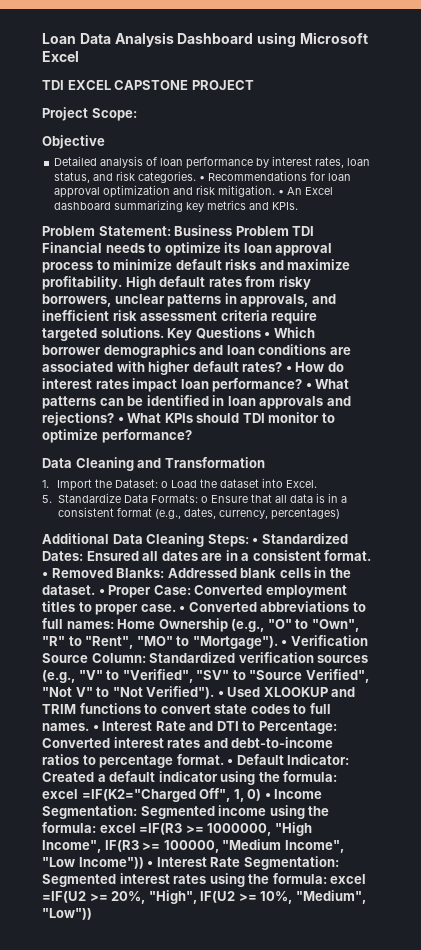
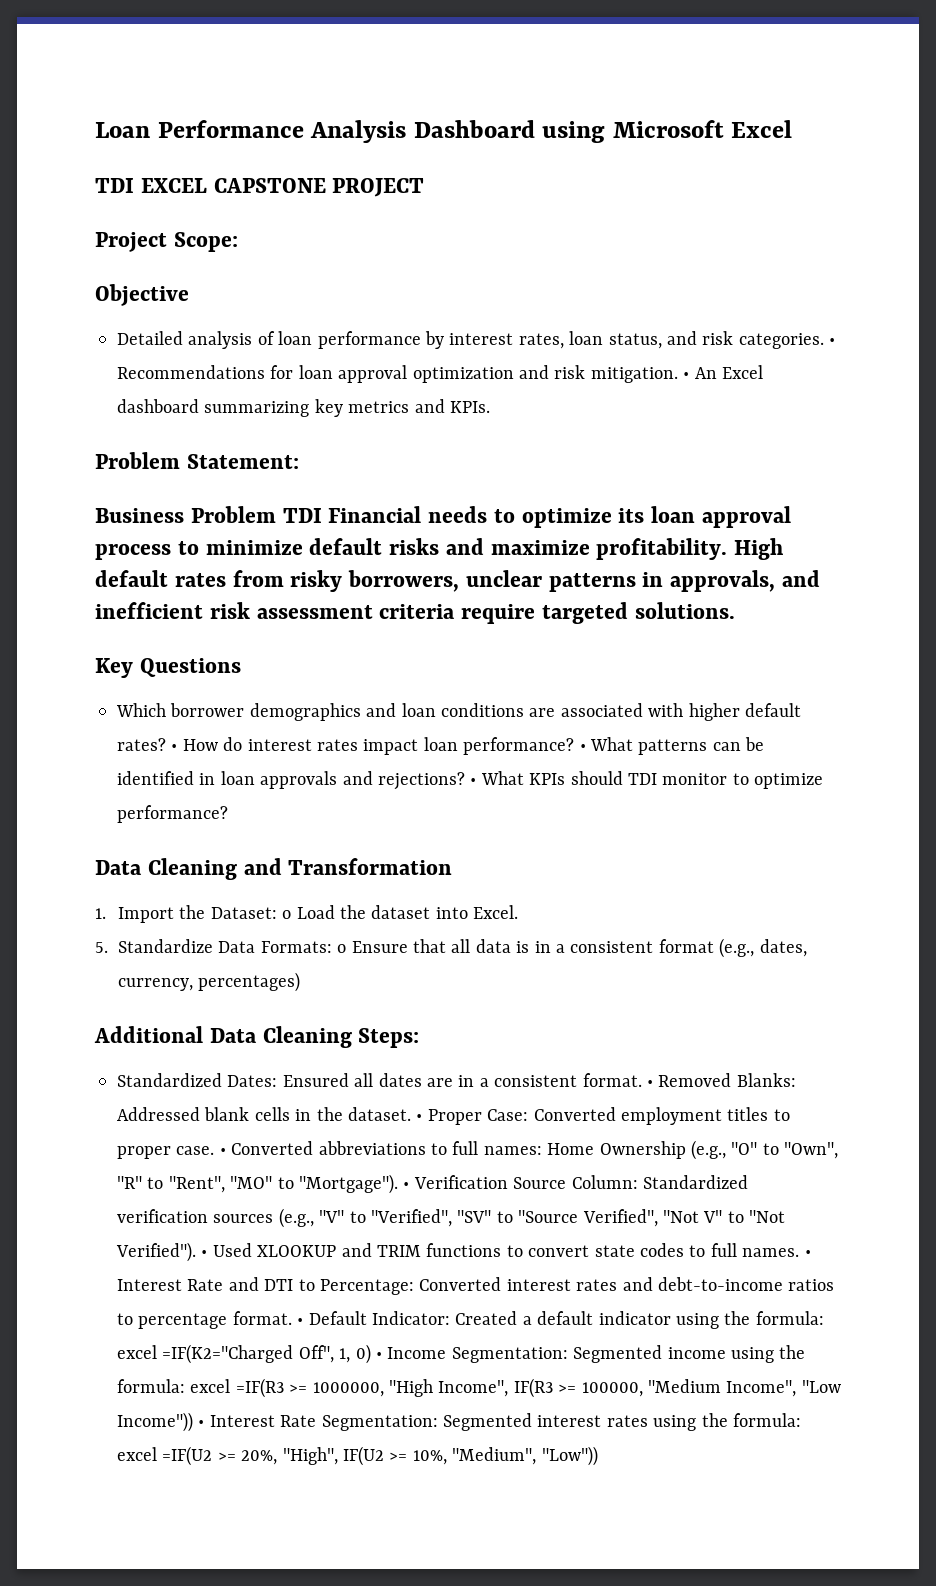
- Loan Data Analysis Dashboard using Microsoft Excel
+ Loan Performance Analysis Dashboard using Microsoft Excel
- Problem Statement: Business Problem TDI Financial needs to optimize its loan approval process to minimize default risks and maximize profitability.
+ Problem Statement:
+ Business Problem TDI Financial needs to optimize its loan approval process to minimize default risks and maximize profitability.
- High default rates from risky borrowers, unclear patterns in approvals, and inefficient risk assessment criteria require targeted solutions. Key Questions • Which borrower demographics and loan conditions are associated with higher default rates?
+ High default rates from risky borrowers, unclear patterns in approvals, and inefficient risk assessment criteria require targeted solutions.
+ Key Questions
+ Which borrower demographics and loan conditions are associated with higher default rates?
- Additional Data Cleaning Steps: • Standardized Dates: Ensured all dates are in a consistent format.
+ Additional Data Cleaning Steps:
+ Standardized Dates: Ensured all dates are in a consistent format.

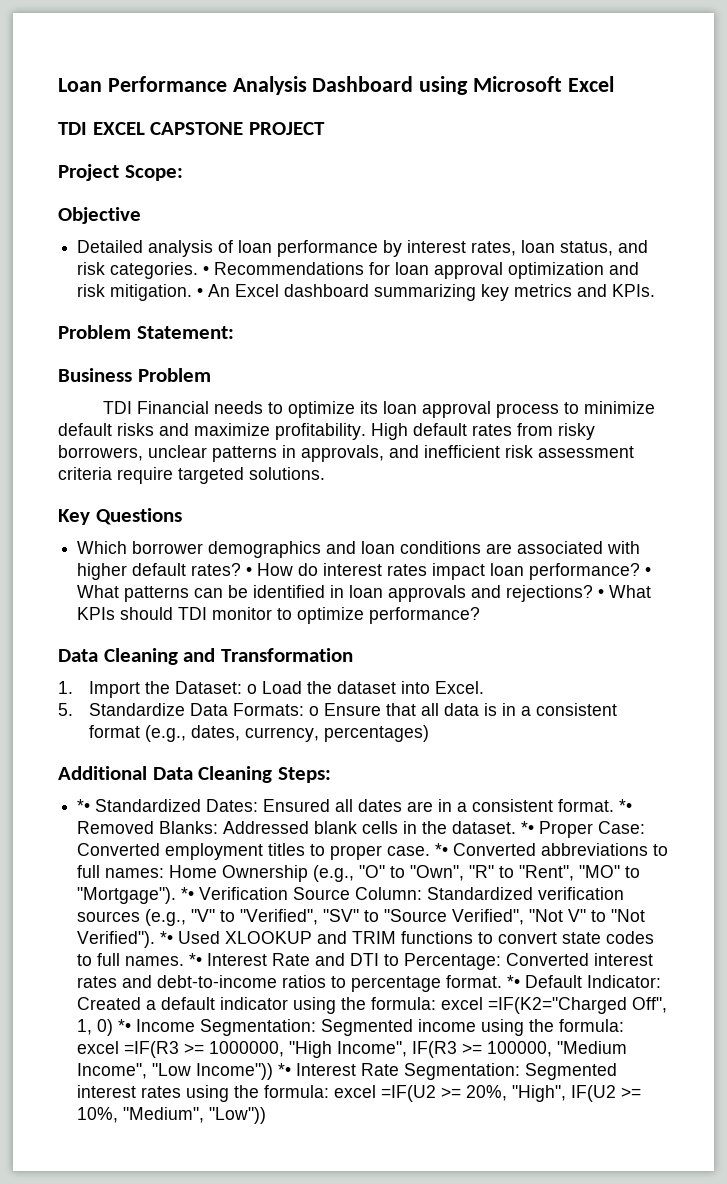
- Business Problem TDI Financial needs to optimize its loan approval process to minimize default risks and maximize profitability.
+ Business Problem
+ TDI Financial needs to optimize its loan approval process to minimize default risks and maximize profitability.
- Standardized Dates: Ensured all dates are in a consistent format.
+ *• Standardized Dates: Ensured all dates are in a consistent format.
- • Removed Blanks: Addressed blank cells in the dataset.
+ *• Removed Blanks: Addressed blank cells in the dataset.
- • Proper Case: Converted employment titles to proper case.
+ *• Proper Case: Converted employment titles to proper case.
- • Converted abbreviations to full names: Home Ownership (e.g., "O" to "Own", "R" to "Rent", "MO" to "Mortgage").
+ *• Converted abbreviations to full names: Home Ownership (e.g., "O" to "Own", "R" to "Rent", "MO" to "Mortgage").
- • Verification Source Column: Standardized verification sources (e.g., "V" to "Verified", "SV" to "Source Verified", "Not V" to "Not Verified").
+ *• Verification Source Column: Standardized verification sources (e.g., "V" to "Verified", "SV" to "Source Verified", "Not V" to "Not Verified").
- • Used XLOOKUP and TRIM functions to convert state codes to full names.
+ *• Used XLOOKUP and TRIM functions to convert state codes to full names.
- • Interest Rate and DTI to Percentage: Converted interest rates and debt-to-income ratios to percentage format.
+ *• Interest Rate and DTI to Percentage: Converted interest rates and debt-to-income ratios to percentage format.
- • Default Indicator: Created a default indicator using the formula: excel =IF(K2="Charged Off", 1, 0) • Income Segmentation: Segmented income using the formula: excel =IF(R3 >= 1000000, "High Income", IF(R3 >= 100000, "Medium Income", "Low Income")) • Interest Rate Segmentation: Segmented interest rates using the formula: excel =IF(U2 >= 20%, "High", IF(U2 >= 10%, "Medium", "Low"))
+ *• Default Indicator: Created a default indicator using the formula: excel =IF(K2="Charged Off", 1, 0) *• Income Segmentation: Segmented income using the formula: excel =IF(R3 >= 1000000, "High Income", IF(R3 >= 100000, "Medium Income", "Low Income")) *• Interest Rate Segmentation: Segmented interest rates using the formula: excel =IF(U2 >= 20%, "High", IF(U2 >= 10%, "Medium", "Low"))

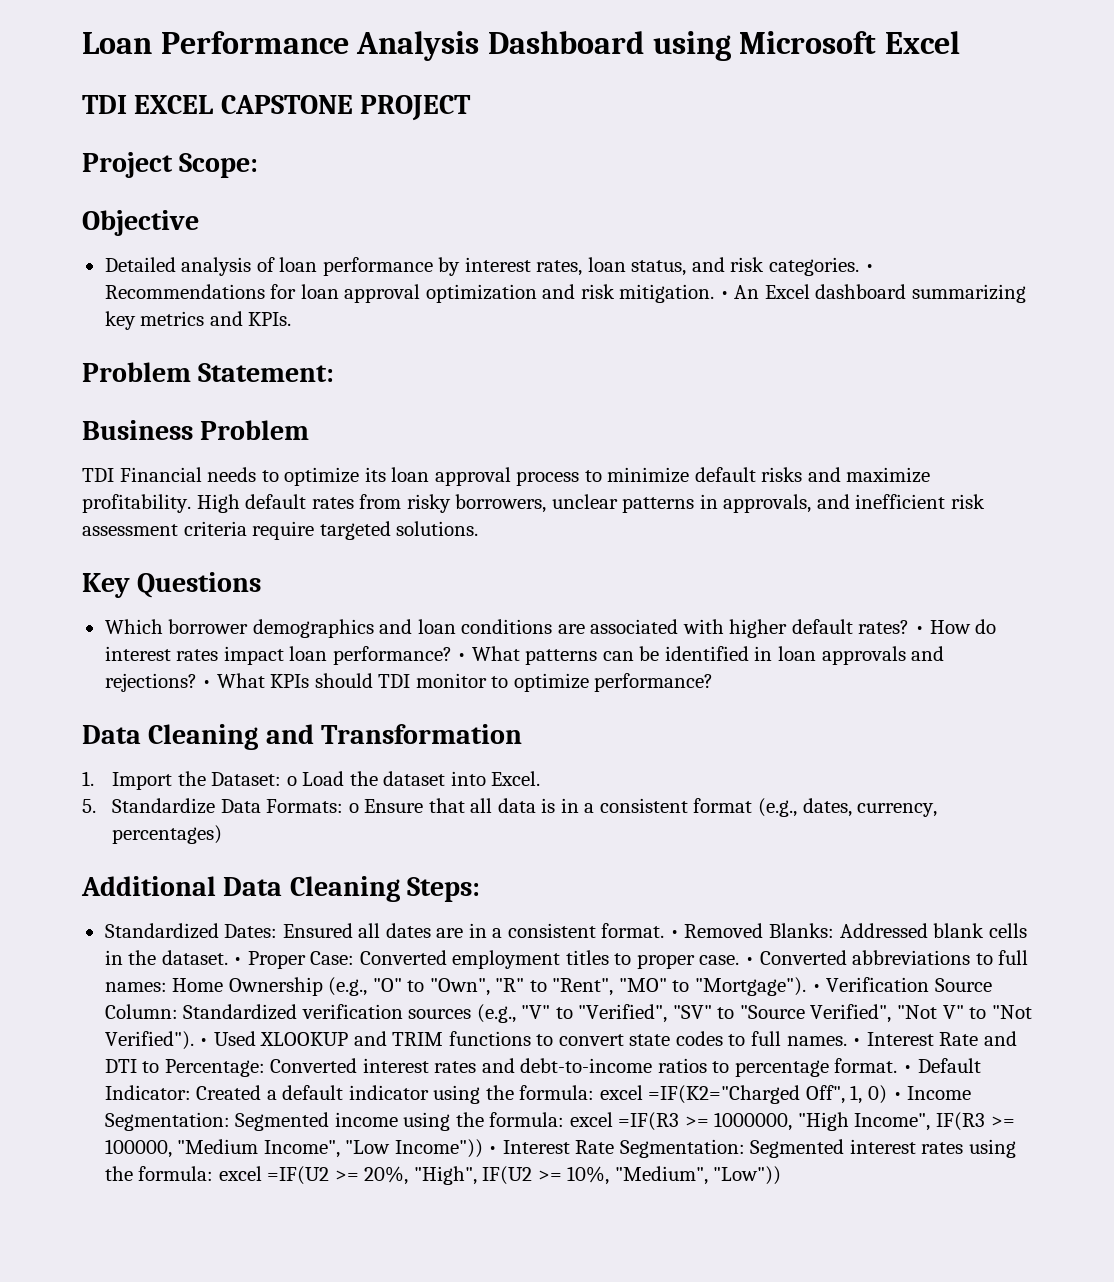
- *• Standardized Dates: Ensured all dates are in a consistent format.
+ Standardized Dates: Ensured all dates are in a consistent format.
- *• Removed Blanks: Addressed blank cells in the dataset.
+ • Removed Blanks: Addressed blank cells in the dataset.
- *• Proper Case: Converted employment titles to proper case.
+ • Proper Case: Converted employment titles to proper case.
- *• Converted abbreviations to full names: Home Ownership (e.g., "O" to "Own", "R" to "Rent", "MO" to "Mortgage").
+ • Converted abbreviations to full names: Home Ownership (e.g., "O" to "Own", "R" to "Rent", "MO" to "Mortgage").
- *• Verification Source Column: Standardized verification sources (e.g., "V" to "Verified", "SV" to "Source Verified", "Not V" to "Not Verified").
+ • Verification Source Column: Standardized verification sources (e.g., "V" to "Verified", "SV" to "Source Verified", "Not V" to "Not Verified").
- *• Used XLOOKUP and TRIM functions to convert state codes to full names.
+ • Used XLOOKUP and TRIM functions to convert state codes to full names.
- *• Interest Rate and DTI to Percentage: Converted interest rates and debt-to-income ratios to percentage format.
+ • Interest Rate and DTI to Percentage: Converted interest rates and debt-to-income ratios to percentage format.
- *• Default Indicator: Created a default indicator using the formula: excel =IF(K2="Charged Off", 1, 0) *• Income Segmentation: Segmented income using the formula: excel =IF(R3 >= 1000000, "High Income", IF(R3 >= 100000, "Medium Income", "Low Income")) *• Interest Rate Segmentation: Segmented interest rates using the formula: excel =IF(U2 >= 20%, "High", IF(U2 >= 10%, "Medium", "Low"))
+ • Default Indicator: Created a default indicator using the formula: excel =IF(K2="Charged Off", 1, 0) • Income Segmentation: Segmented income using the formula: excel =IF(R3 >= 1000000, "High Income", IF(R3 >= 100000, "Medium Income", "Low Income")) • Interest Rate Segmentation: Segmented interest rates using the formula: excel =IF(U2 >= 20%, "High", IF(U2 >= 10%, "Medium", "Low"))

